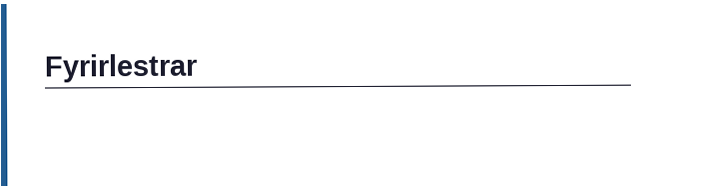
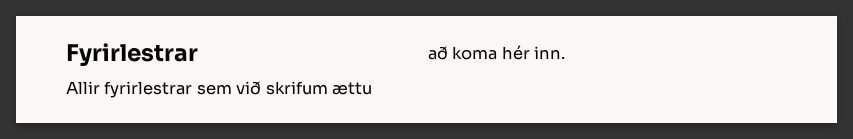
+ Allir fyrirlestrar sem við skrifum ættu að koma hér inn.

